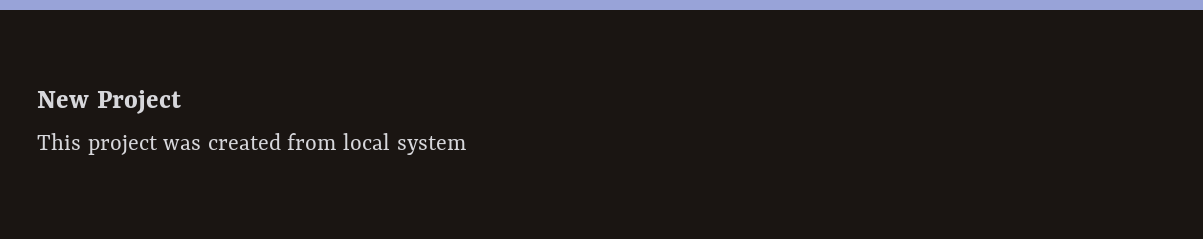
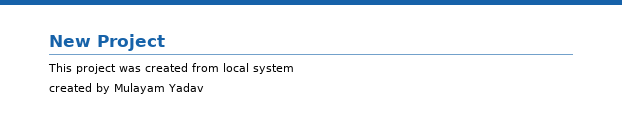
+ created by Mulayam Yadav

